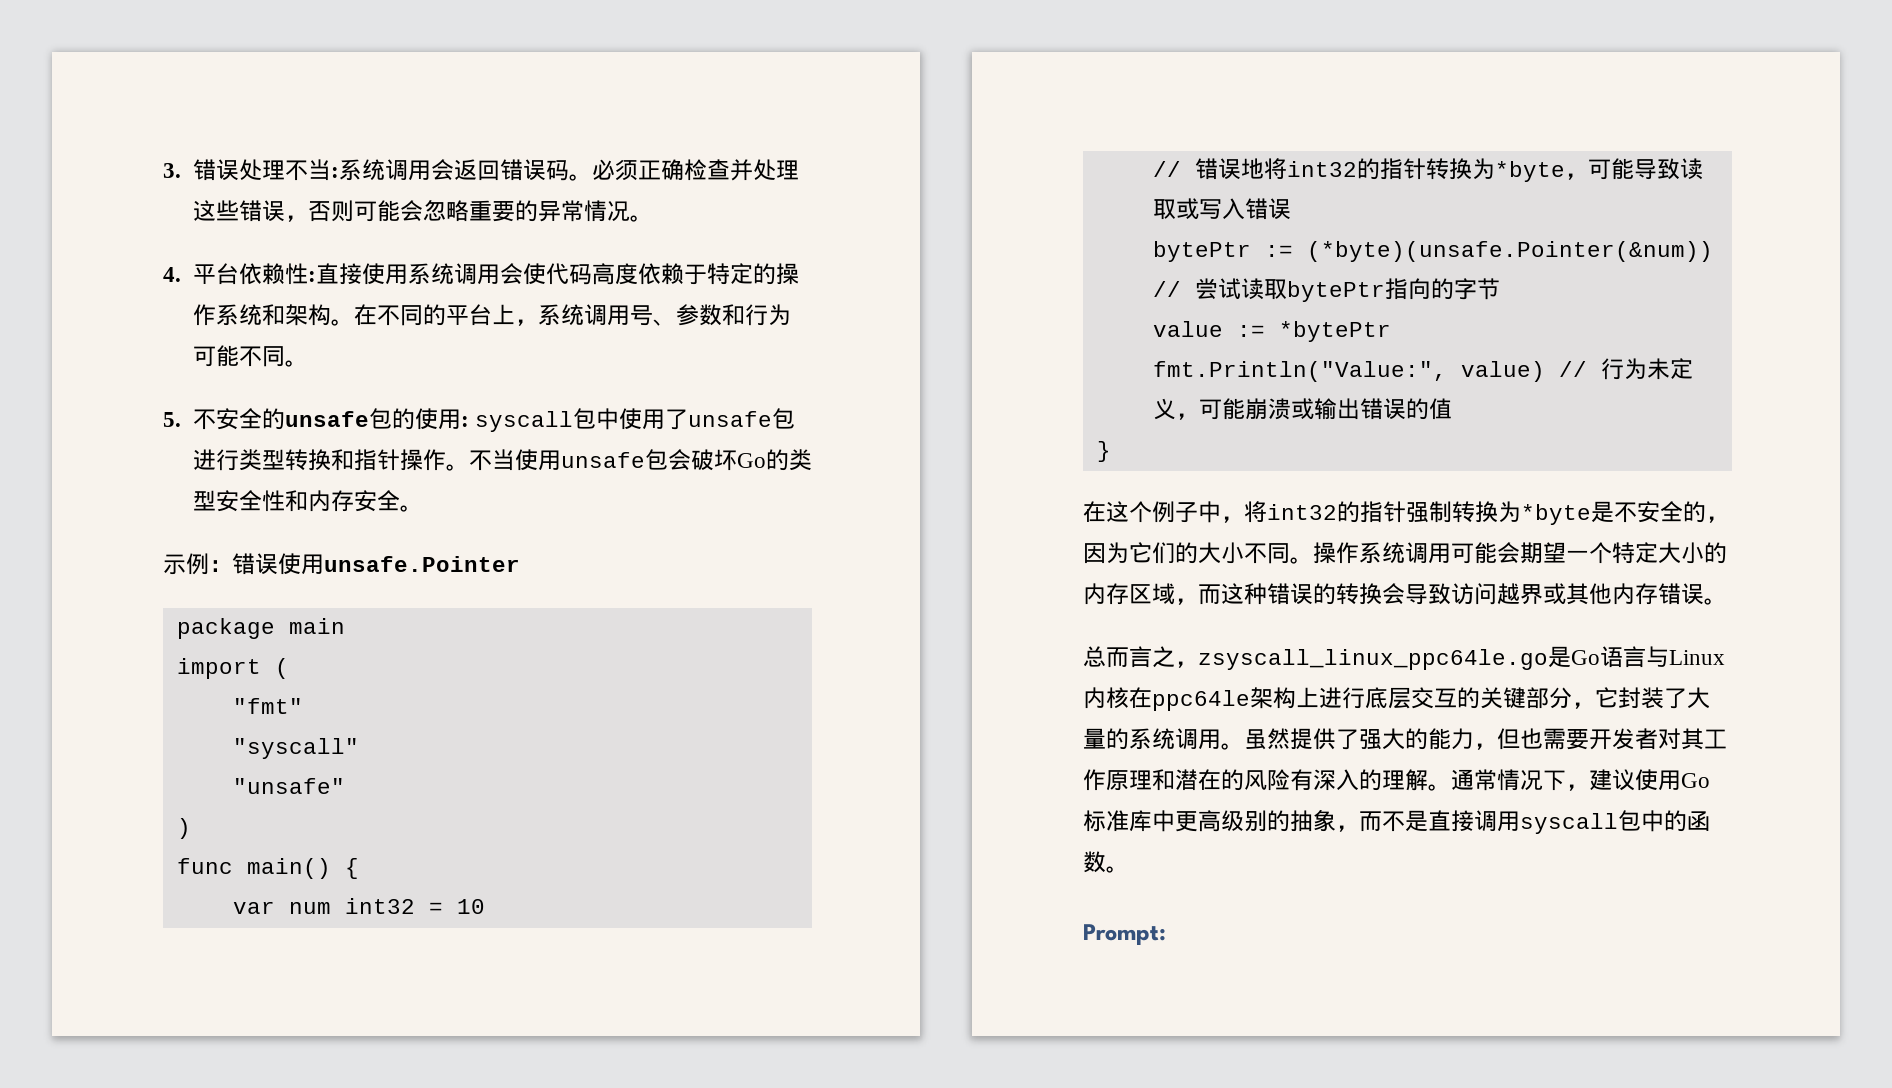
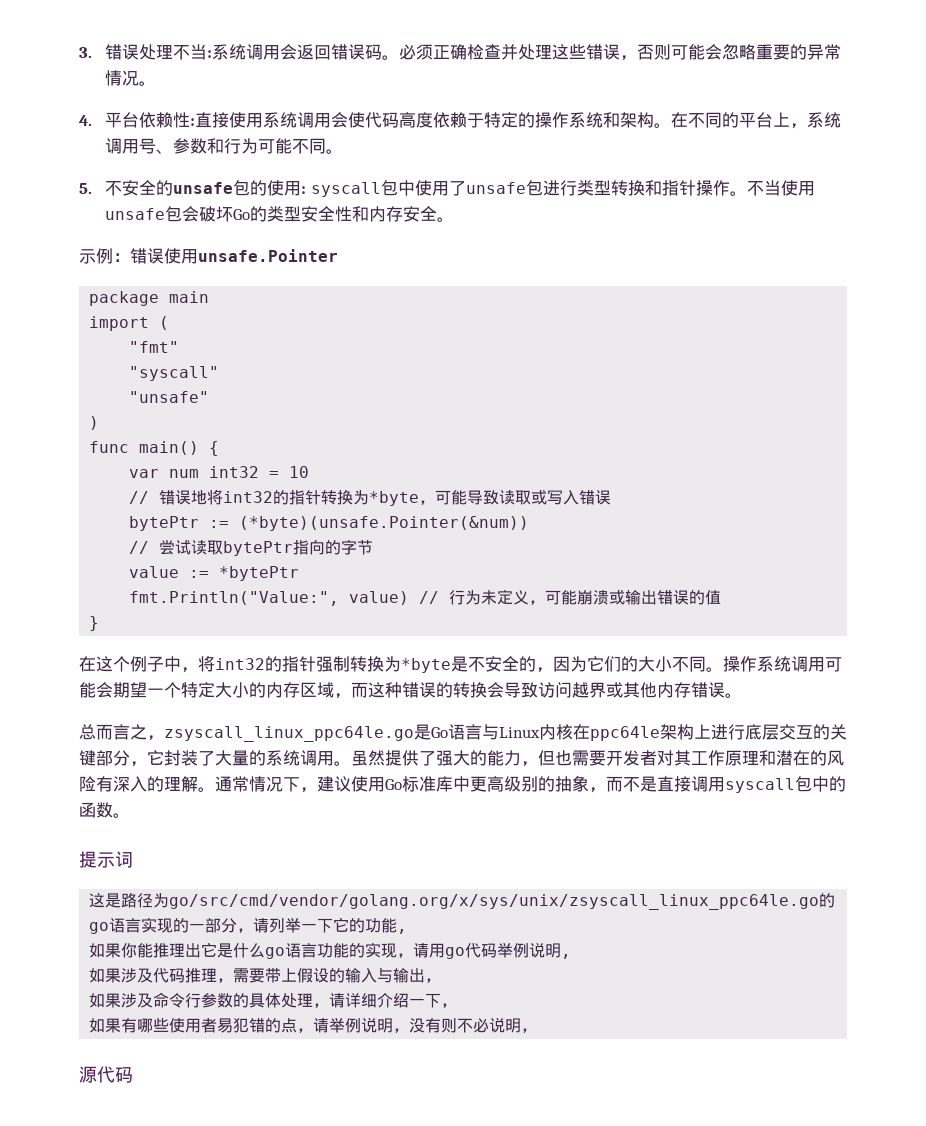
- Prompt:
+ 提示词
+ 这是路径为go/src/cmd/vendor/golang.org/x/sys/unix/zsyscall_linux_ppc64le.go的go语言实现的一部分，请列举一下它的功能,
+ 如果你能推理出它是什么go语言功能的实现，请用go代码举例说明,
+ 如果涉及代码推理，需要带上假设的输入与输出，
+ 如果涉及命令行参数的具体处理，请详细介绍一下，
+ 如果有哪些使用者易犯错的点，请举例说明，没有则不必说明，
+ 源代码

